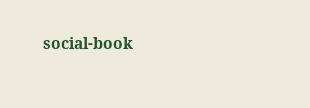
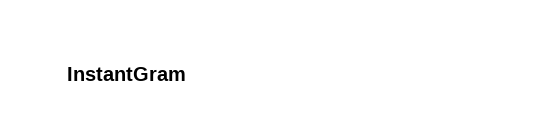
- social-book
+ InstantGram

